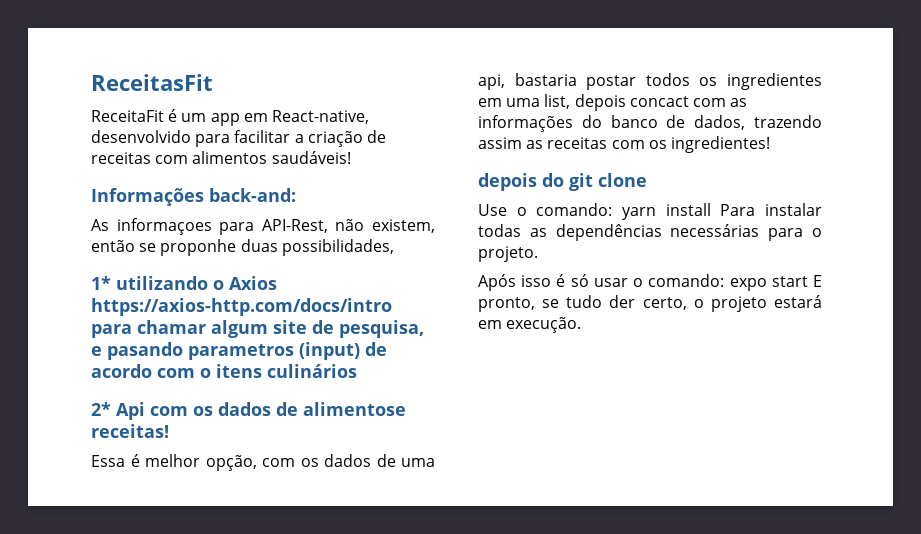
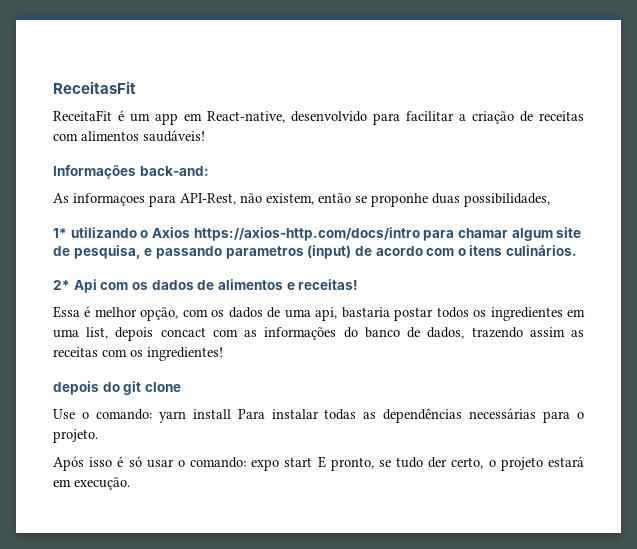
- 1* utilizando o Axios https://axios-http.com/docs/intro para chamar algum site de pesquisa, e pasando parametros (input) de acordo com o itens culinários
+ 1* utilizando o Axios https://axios-http.com/docs/intro para chamar algum site de pesquisa, e passando parametros (input) de acordo com o itens culinários.
- 2* Api com os dados de alimentose receitas!
+ 2* Api com os dados de alimentos e receitas!

